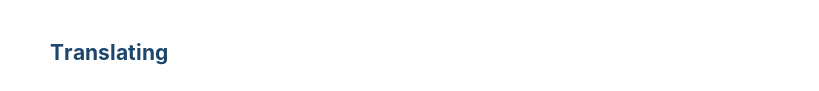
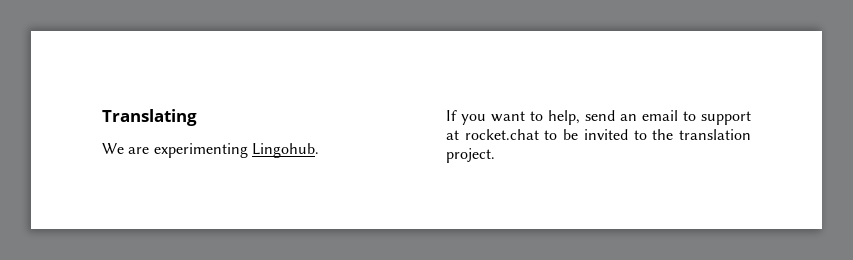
+ We are experimenting Lingohub.
+ If you want to help, send an email to support at rocket.chat to be invited to the translation project.

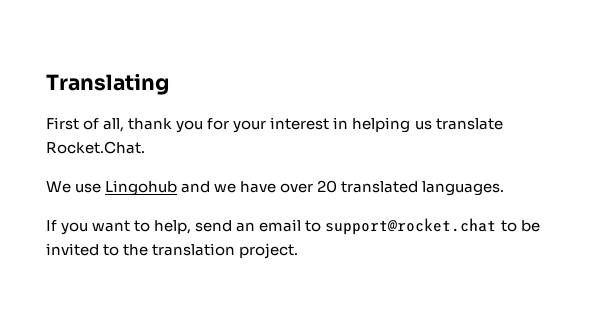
- We are experimenting Lingohub.
+ First of all, thank you for your interest in helping us translate Rocket.Chat.
+ We use Lingohub and we have over 20 translated languages.
- If you want to help, send an email to support at rocket.chat to be invited to the translation project.
+ If you want to help, send an email to support@rocket.chat to be invited to the translation project.

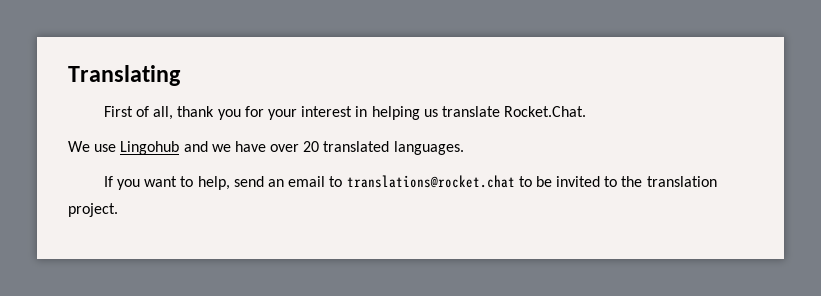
- If you want to help, send an email to support@rocket.chat to be invited to the translation project.
+ If you want to help, send an email to translations@rocket.chat to be invited to the translation project.

